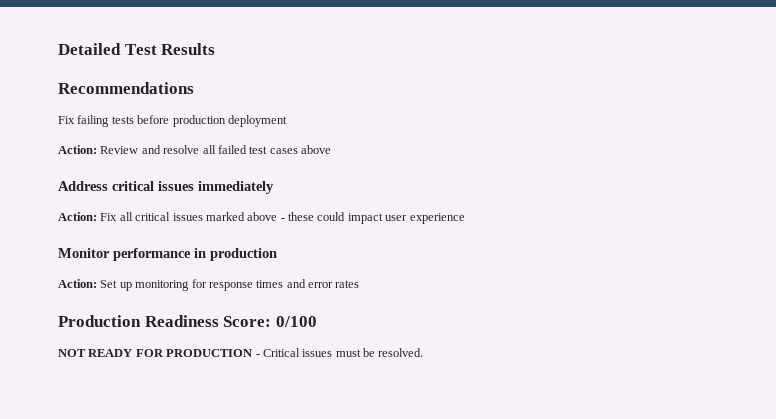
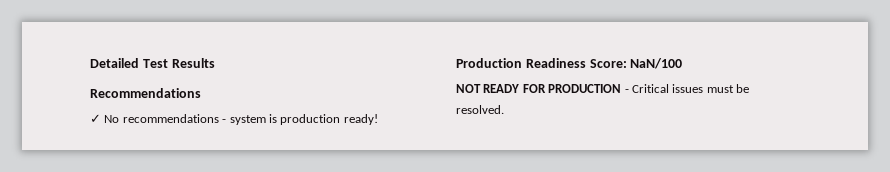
- Fix failing tests before production deployment
- Action: Review and resolve all failed test cases above
- Address critical issues immediately
- Action: Fix all critical issues marked above - these could impact user experience
- Monitor performance in production
- Action: Set up monitoring for response times and error rates
+ ✓ No recommendations - system is production ready!
- Production Readiness Score: 0/100
+ Production Readiness Score: NaN/100

